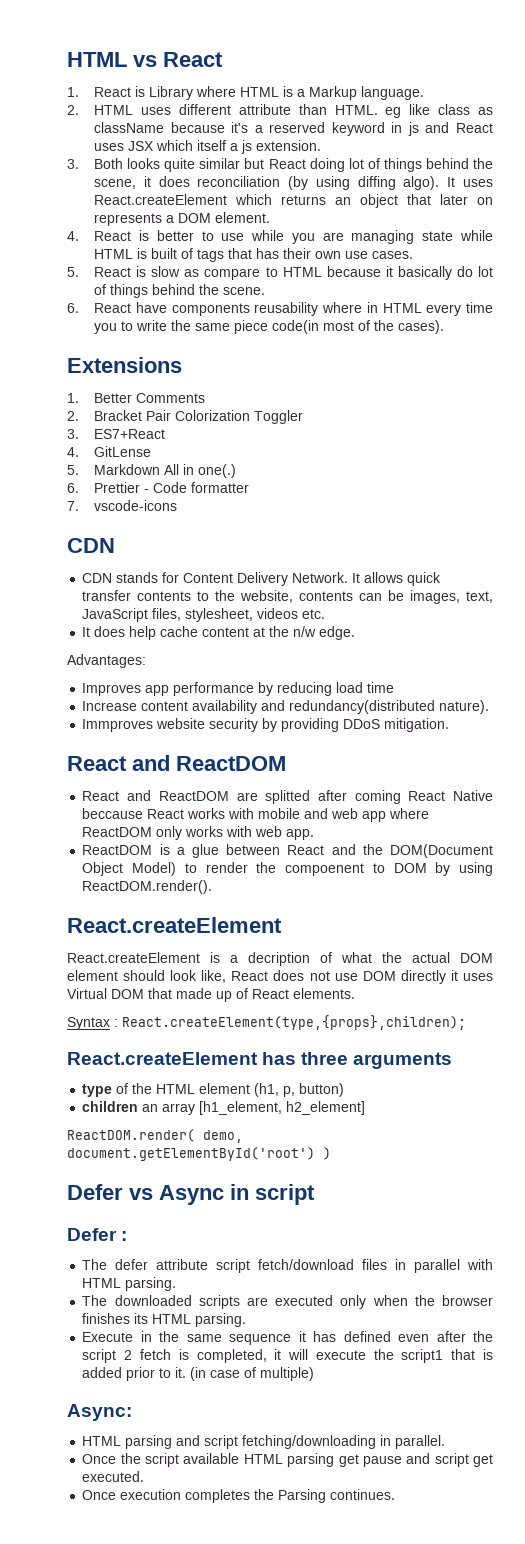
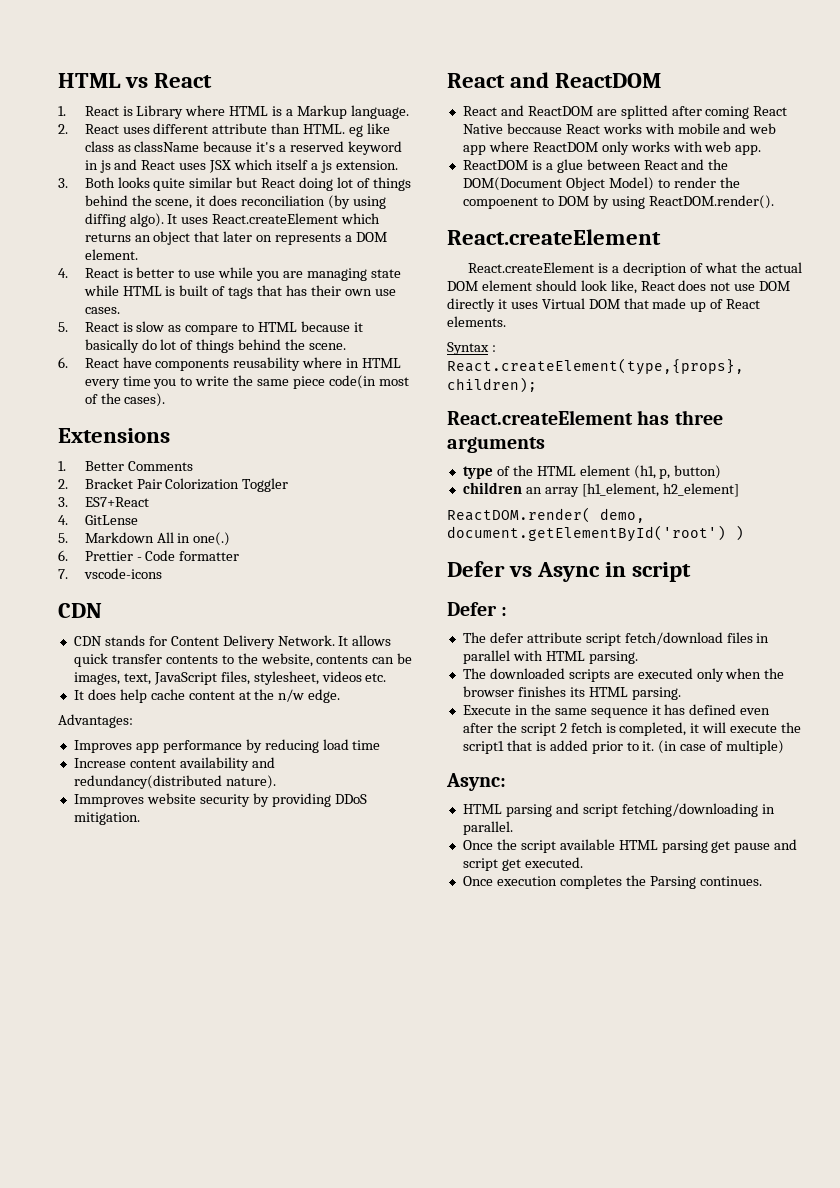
- 2. HTML uses different attribute than HTML. eg like class as className because it's a reserved keyword in js and React uses JSX which itself a js extension.
+ 2. React uses different attribute than HTML. eg like class as className because it's a reserved keyword in js and React uses JSX which itself a js extension.

